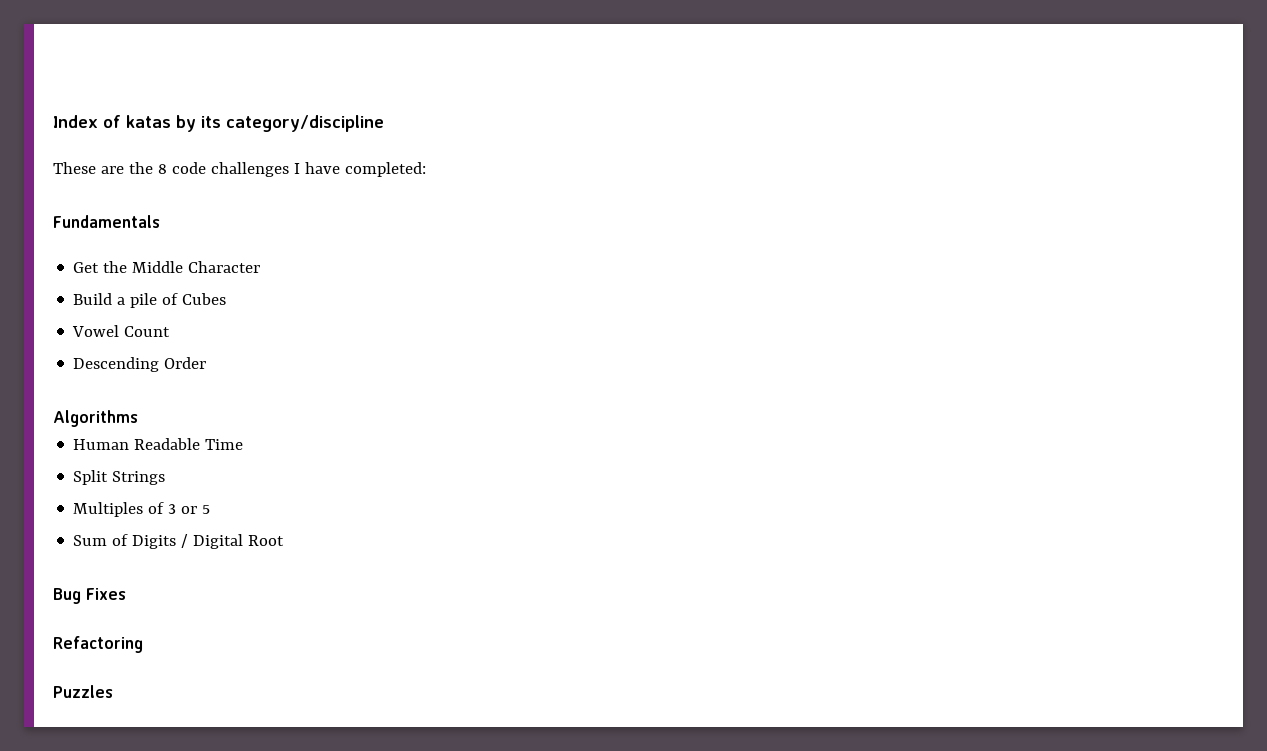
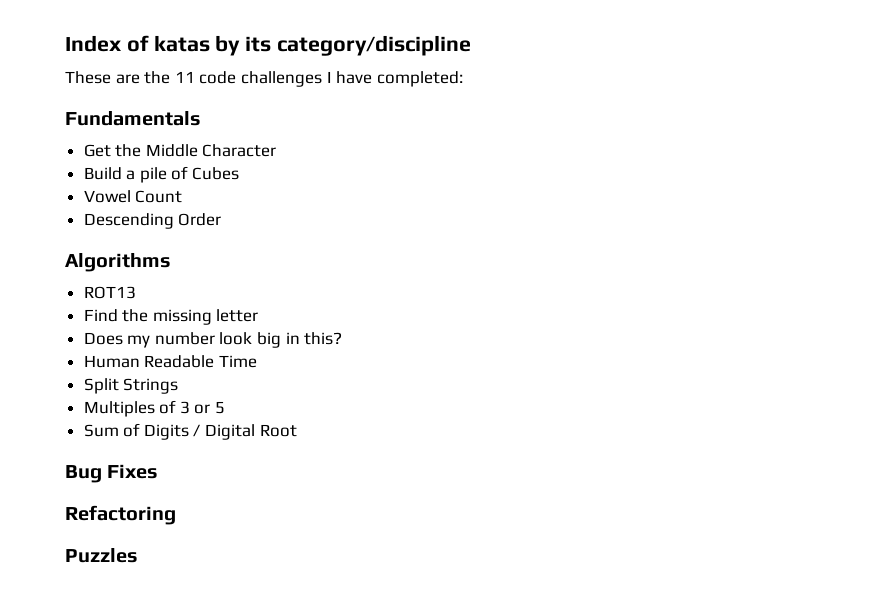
- These are the 8 code challenges I have completed:
+ These are the 11 code challenges I have completed:
+ ROT13
+ Find the missing letter
+ Does my number look big in this?

